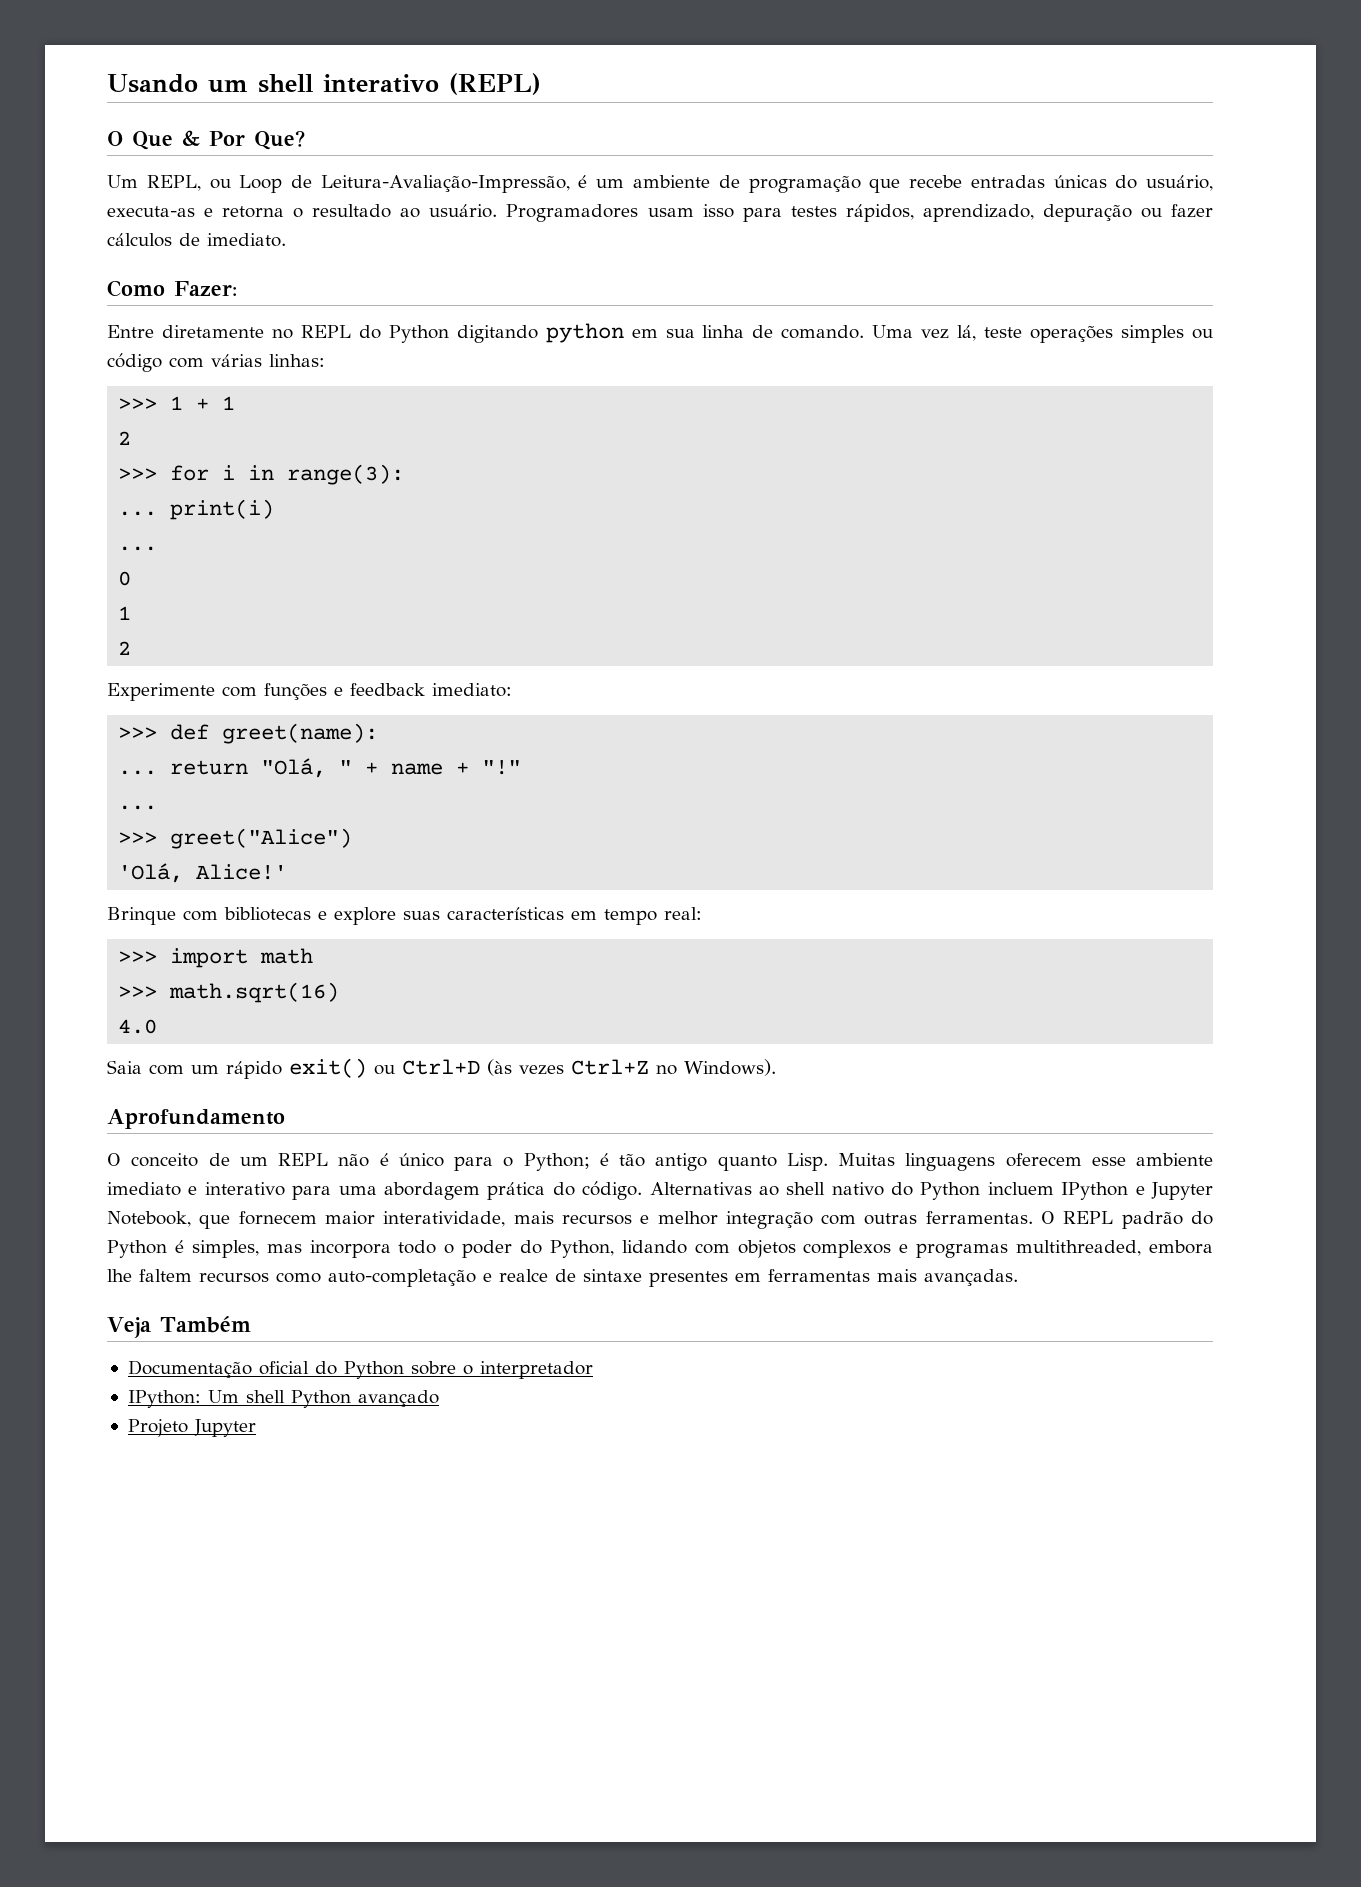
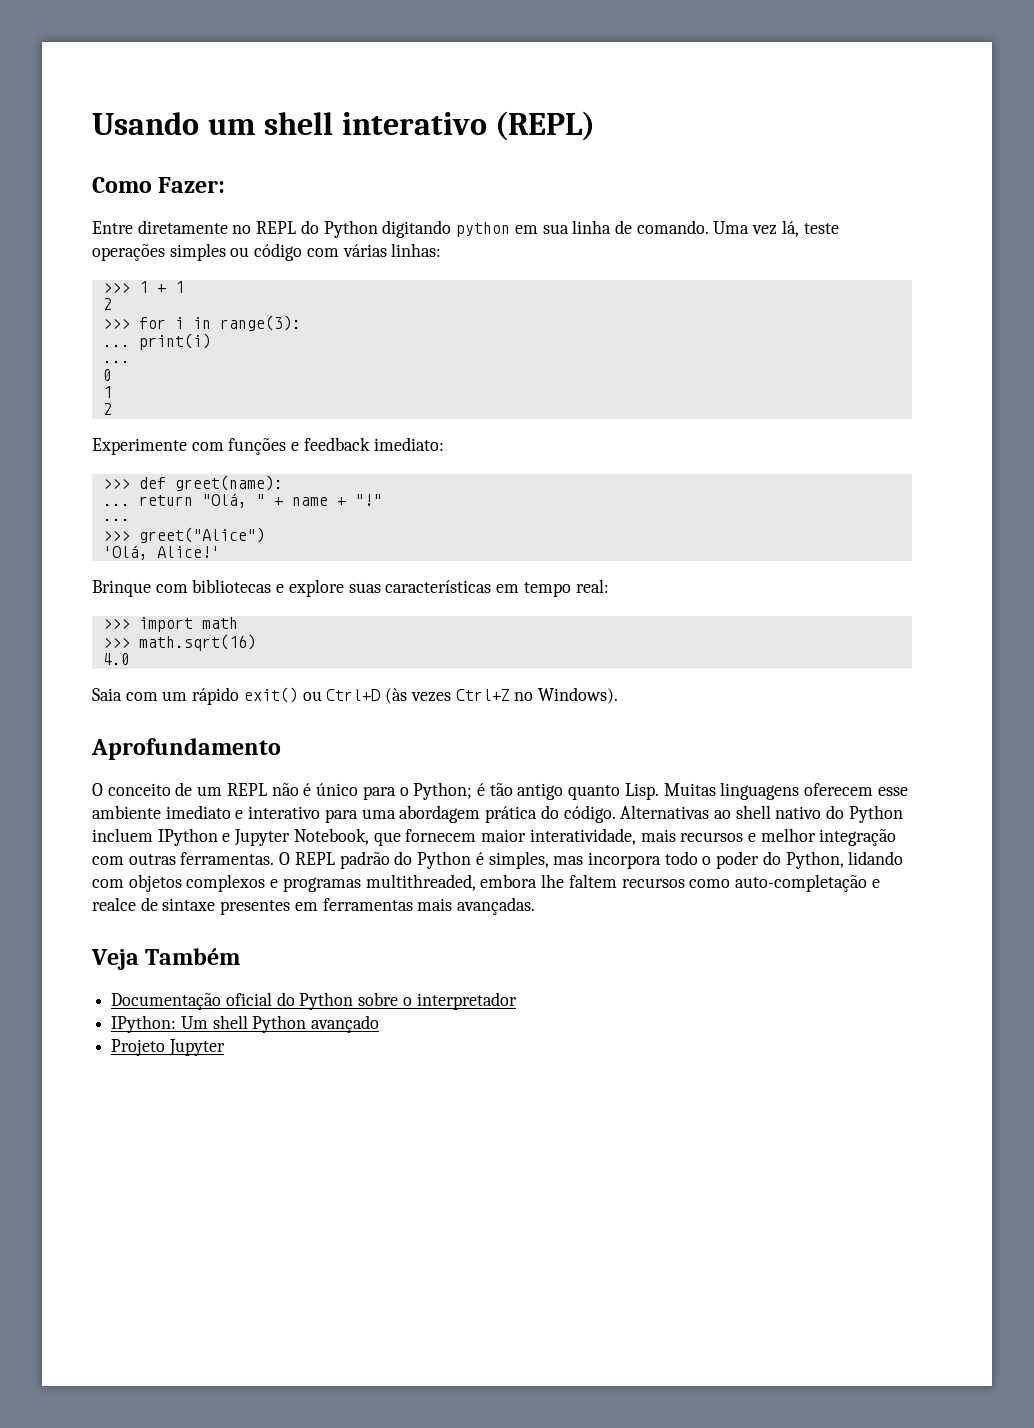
- O Que & Por Que?
- Um REPL, ou Loop de Leitura-Avaliação-Impressão, é um ambiente de programação que recebe entradas únicas do usuário, executa-as e retorna o resultado ao usuário. Programadores usam isso para testes rápidos, aprendizado, depuração ou fazer cálculos de imediato.

